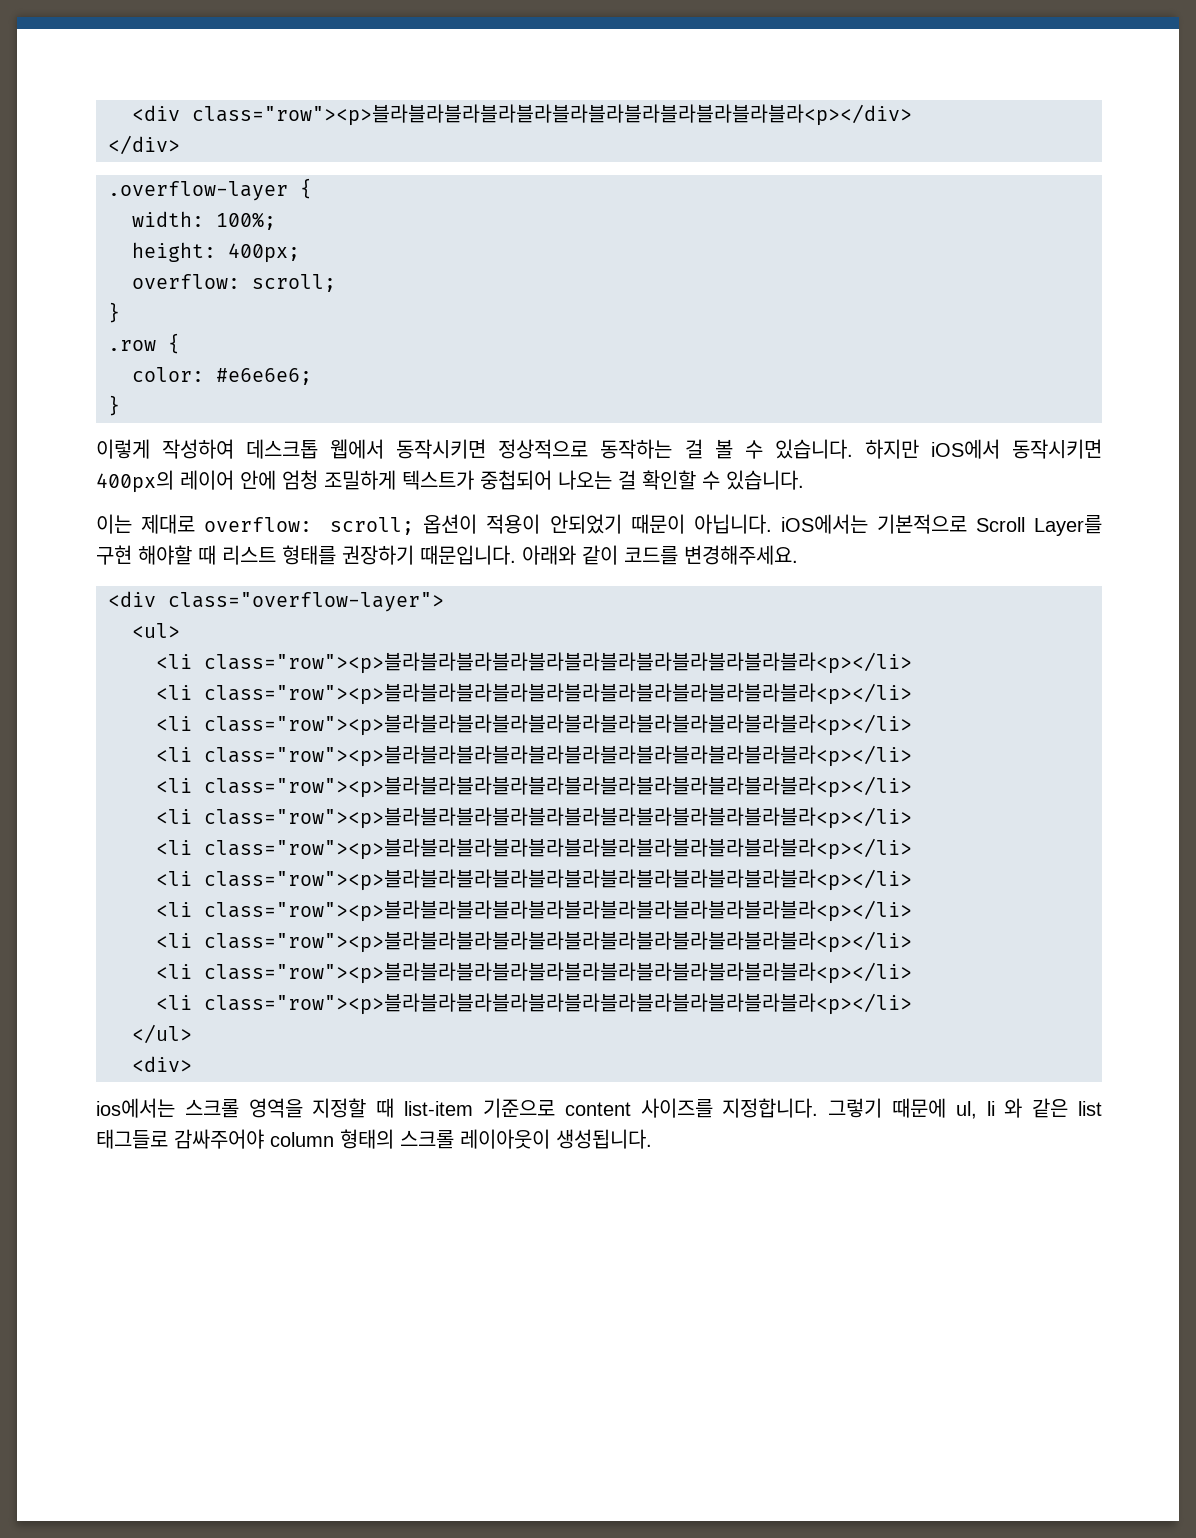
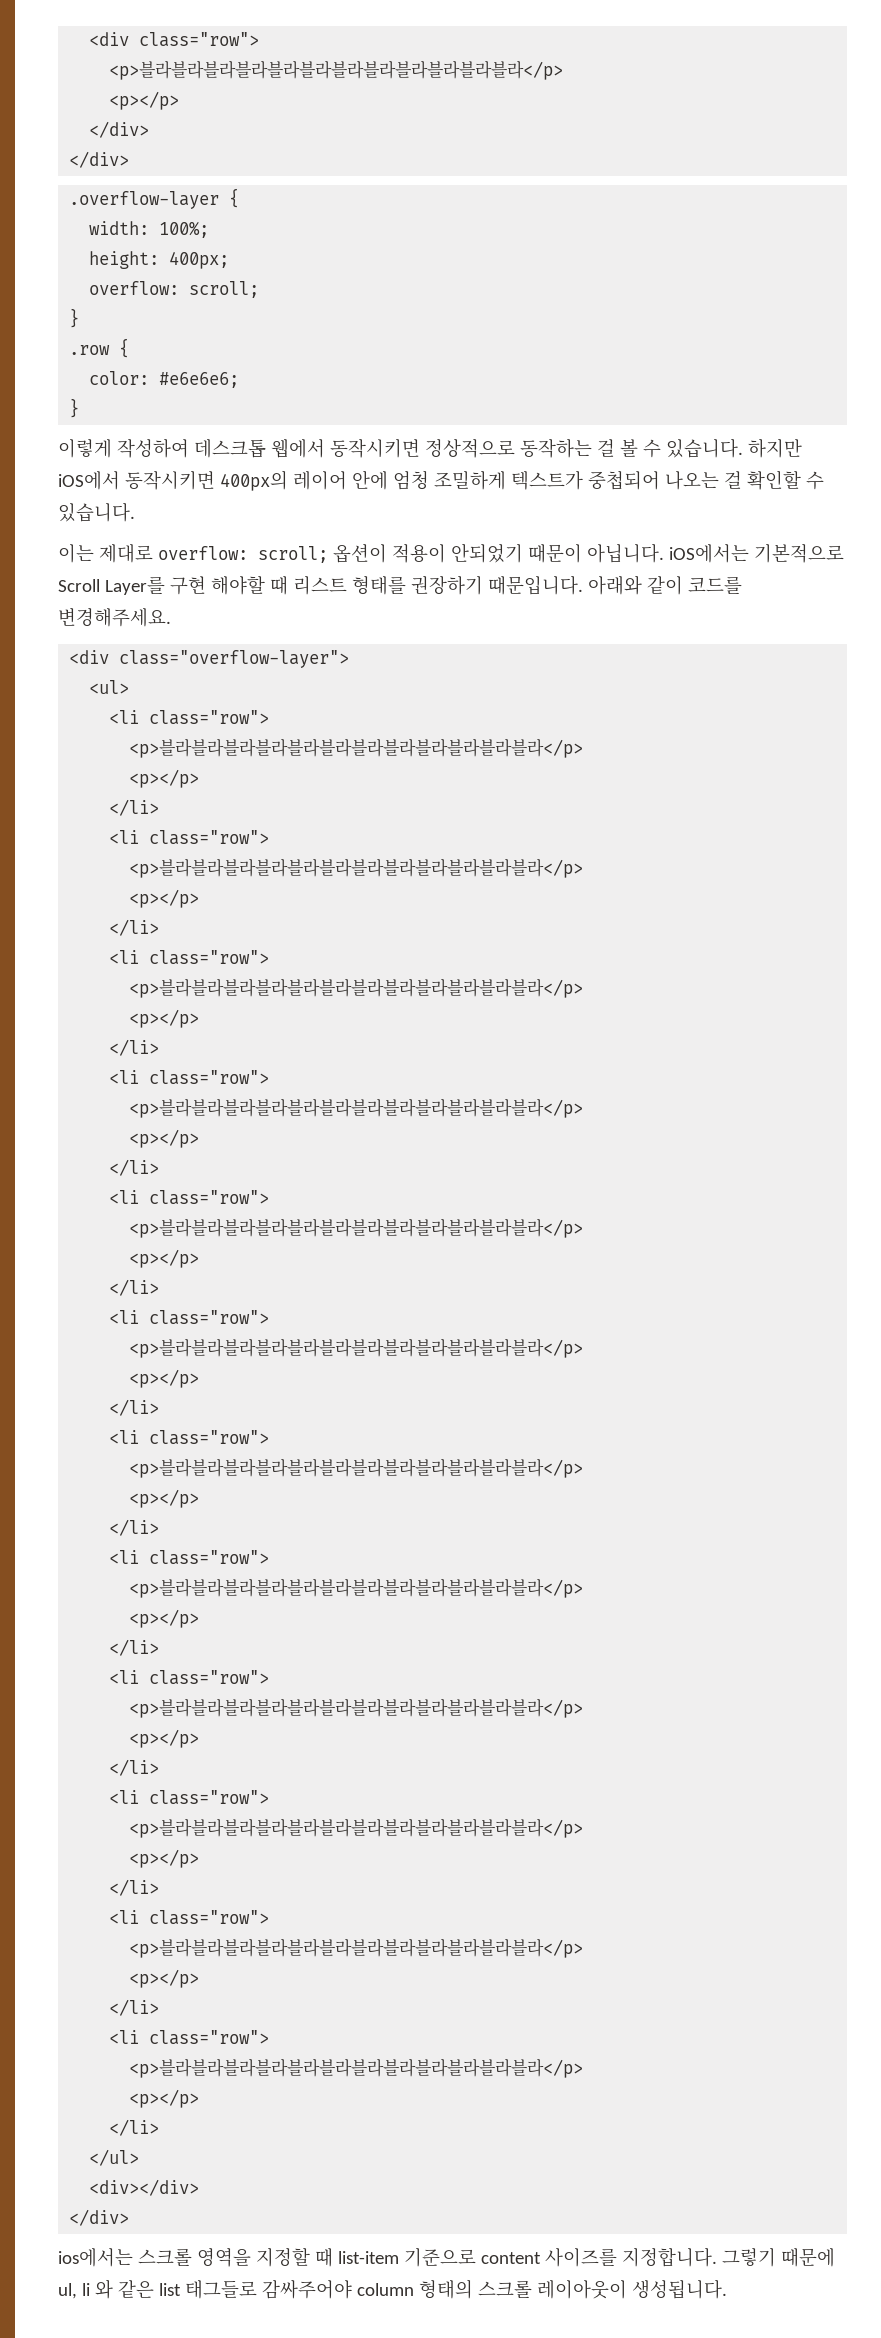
- <div class="row"><p>블라블라블라블라블라블라블라블라블라블라블라블라<p></div>
+ <div class="row">
+ <p>블라블라블라블라블라블라블라블라블라블라블라블라</p>
+ <p></p>
+ </div>
  <ul>
- <li class="row"><p>블라블라블라블라블라블라블라블라블라블라블라블라<p></li>
- <li class="row"><p>블라블라블라블라블라블라블라블라블라블라블라블라<p></li>
- <li class="row"><p>블라블라블라블라블라블라블라블라블라블라블라블라<p></li>
- <li class="row"><p>블라블라블라블라블라블라블라블라블라블라블라블라<p></li>
- <li class="row"><p>블라블라블라블라블라블라블라블라블라블라블라블라<p></li>
- <li class="row"><p>블라블라블라블라블라블라블라블라블라블라블라블라<p></li>
- <li class="row"><p>블라블라블라블라블라블라블라블라블라블라블라블라<p></li>
- <li class="row"><p>블라블라블라블라블라블라블라블라블라블라블라블라<p></li>
- <li class="row"><p>블라블라블라블라블라블라블라블라블라블라블라블라<p></li>
- <li class="row"><p>블라블라블라블라블라블라블라블라블라블라블라블라<p></li>
- <li class="row"><p>블라블라블라블라블라블라블라블라블라블라블라블라<p></li>
- <li class="row"><p>블라블라블라블라블라블라블라블라블라블라블라블라<p></li>
+ <li class="row">
+ <p>블라블라블라블라블라블라블라블라블라블라블라블라</p>
+ <p></p>
+ </li>
+ <li class="row">
+ <p>블라블라블라블라블라블라블라블라블라블라블라블라</p>
+ <p></p>
+ </li>
+ <li class="row">
+ <p>블라블라블라블라블라블라블라블라블라블라블라블라</p>
+ <p></p>
+ </li>
+ <li class="row">
+ <p>블라블라블라블라블라블라블라블라블라블라블라블라</p>
+ <p></p>
+ </li>
+ <li class="row">
+ <p>블라블라블라블라블라블라블라블라블라블라블라블라</p>
+ <p></p>
+ </li>
+ <li class="row">
+ <p>블라블라블라블라블라블라블라블라블라블라블라블라</p>
+ <p></p>
+ </li>
+ <li class="row">
+ <p>블라블라블라블라블라블라블라블라블라블라블라블라</p>
+ <p></p>
+ </li>
+ <li class="row">
+ <p>블라블라블라블라블라블라블라블라블라블라블라블라</p>
+ <p></p>
+ </li>
+ <li class="row">
+ <p>블라블라블라블라블라블라블라블라블라블라블라블라</p>
+ <p></p>
+ </li>
+ <li class="row">
+ <p>블라블라블라블라블라블라블라블라블라블라블라블라</p>
+ <p></p>
+ </li>
+ <li class="row">
+ <p>블라블라블라블라블라블라블라블라블라블라블라블라</p>
+ <p></p>
+ </li>
+ <li class="row">
+ <p>블라블라블라블라블라블라블라블라블라블라블라블라</p>
+ <p></p>
+ </li>
- <div>
+ <div></div>
+ </div>

